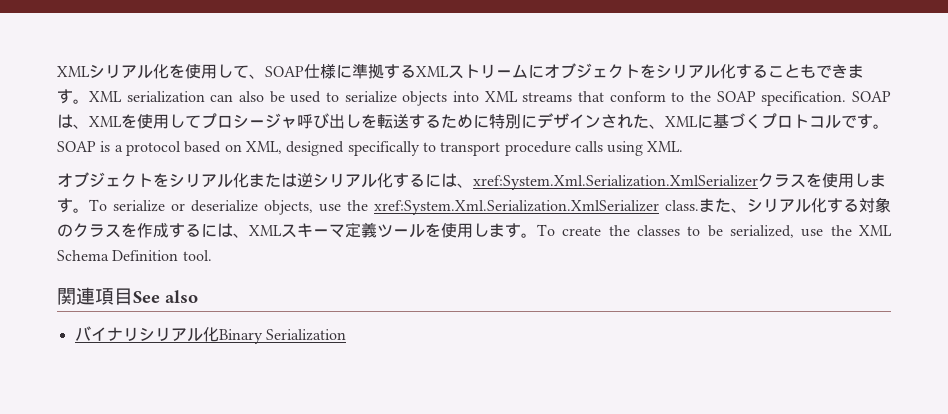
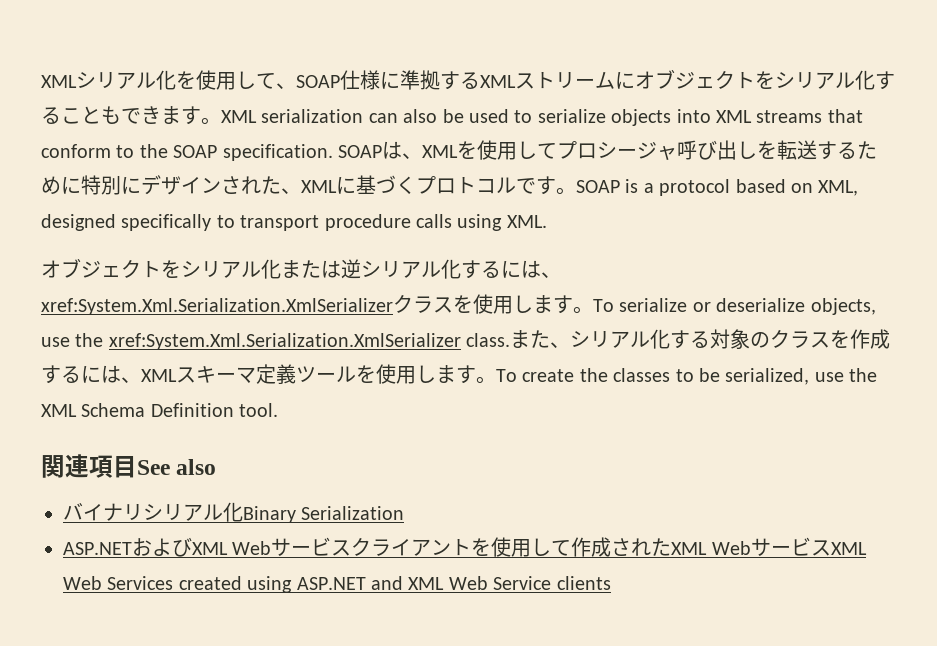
+ ASP.NETおよびXML Webサービスクライアントを使用して作成されたXML WebサービスXML Web Services created using ASP.NET and XML Web Service clients

